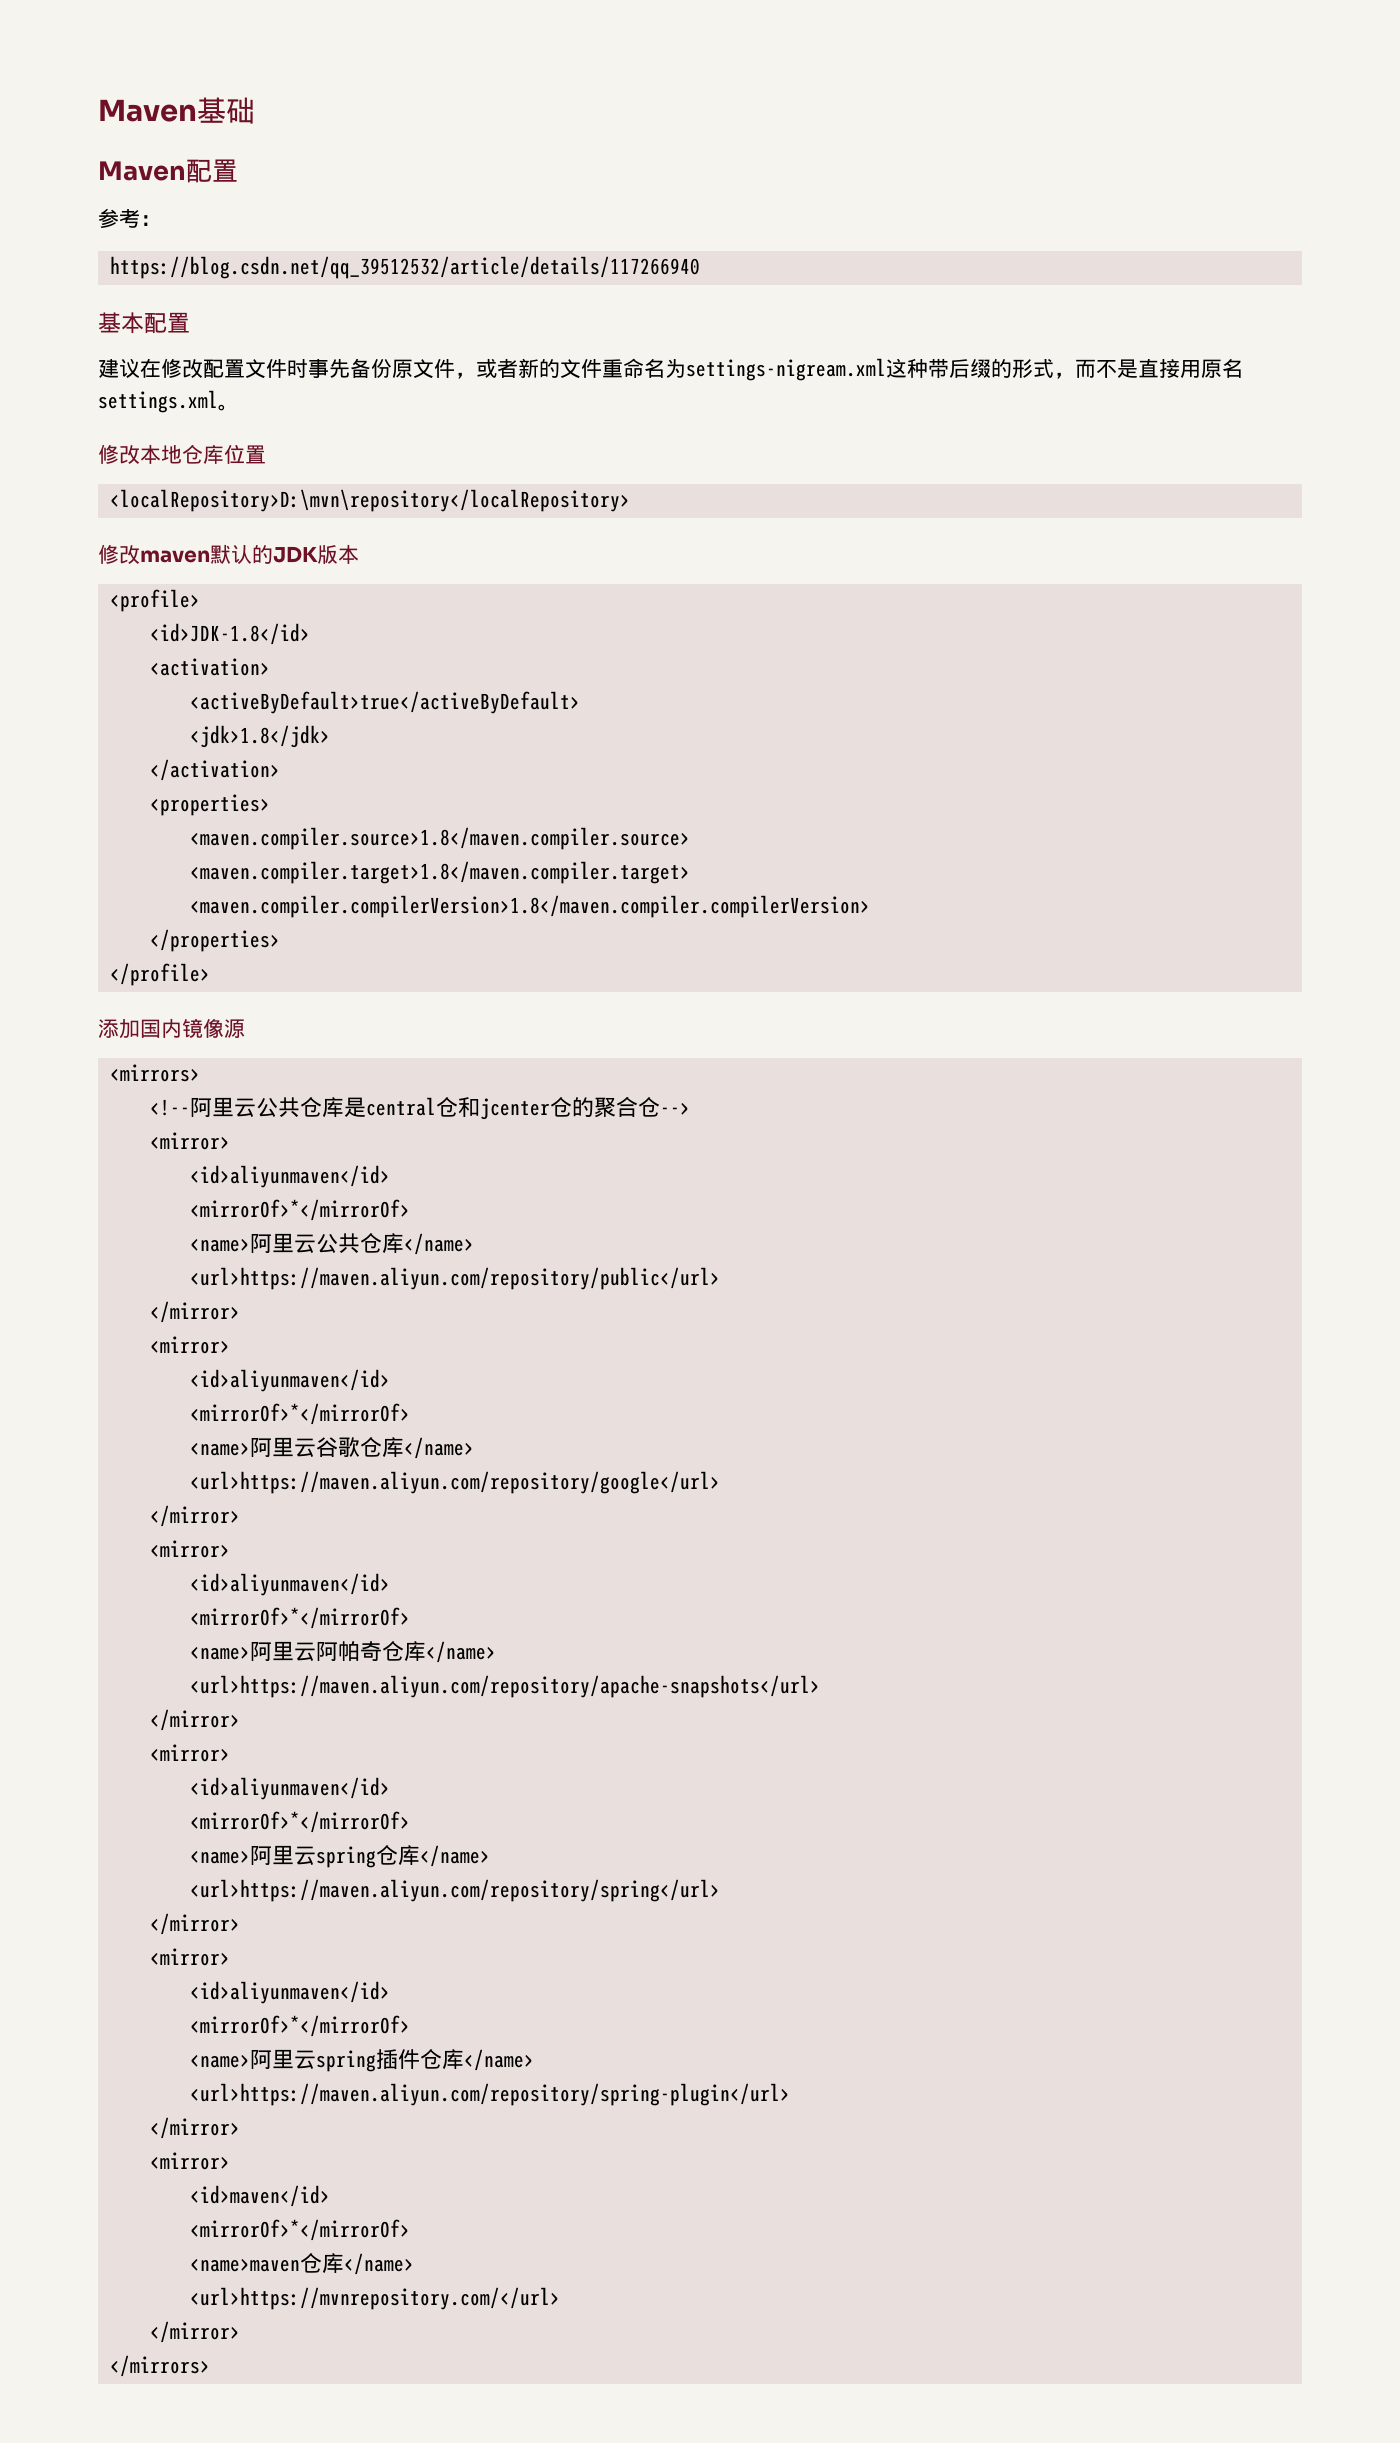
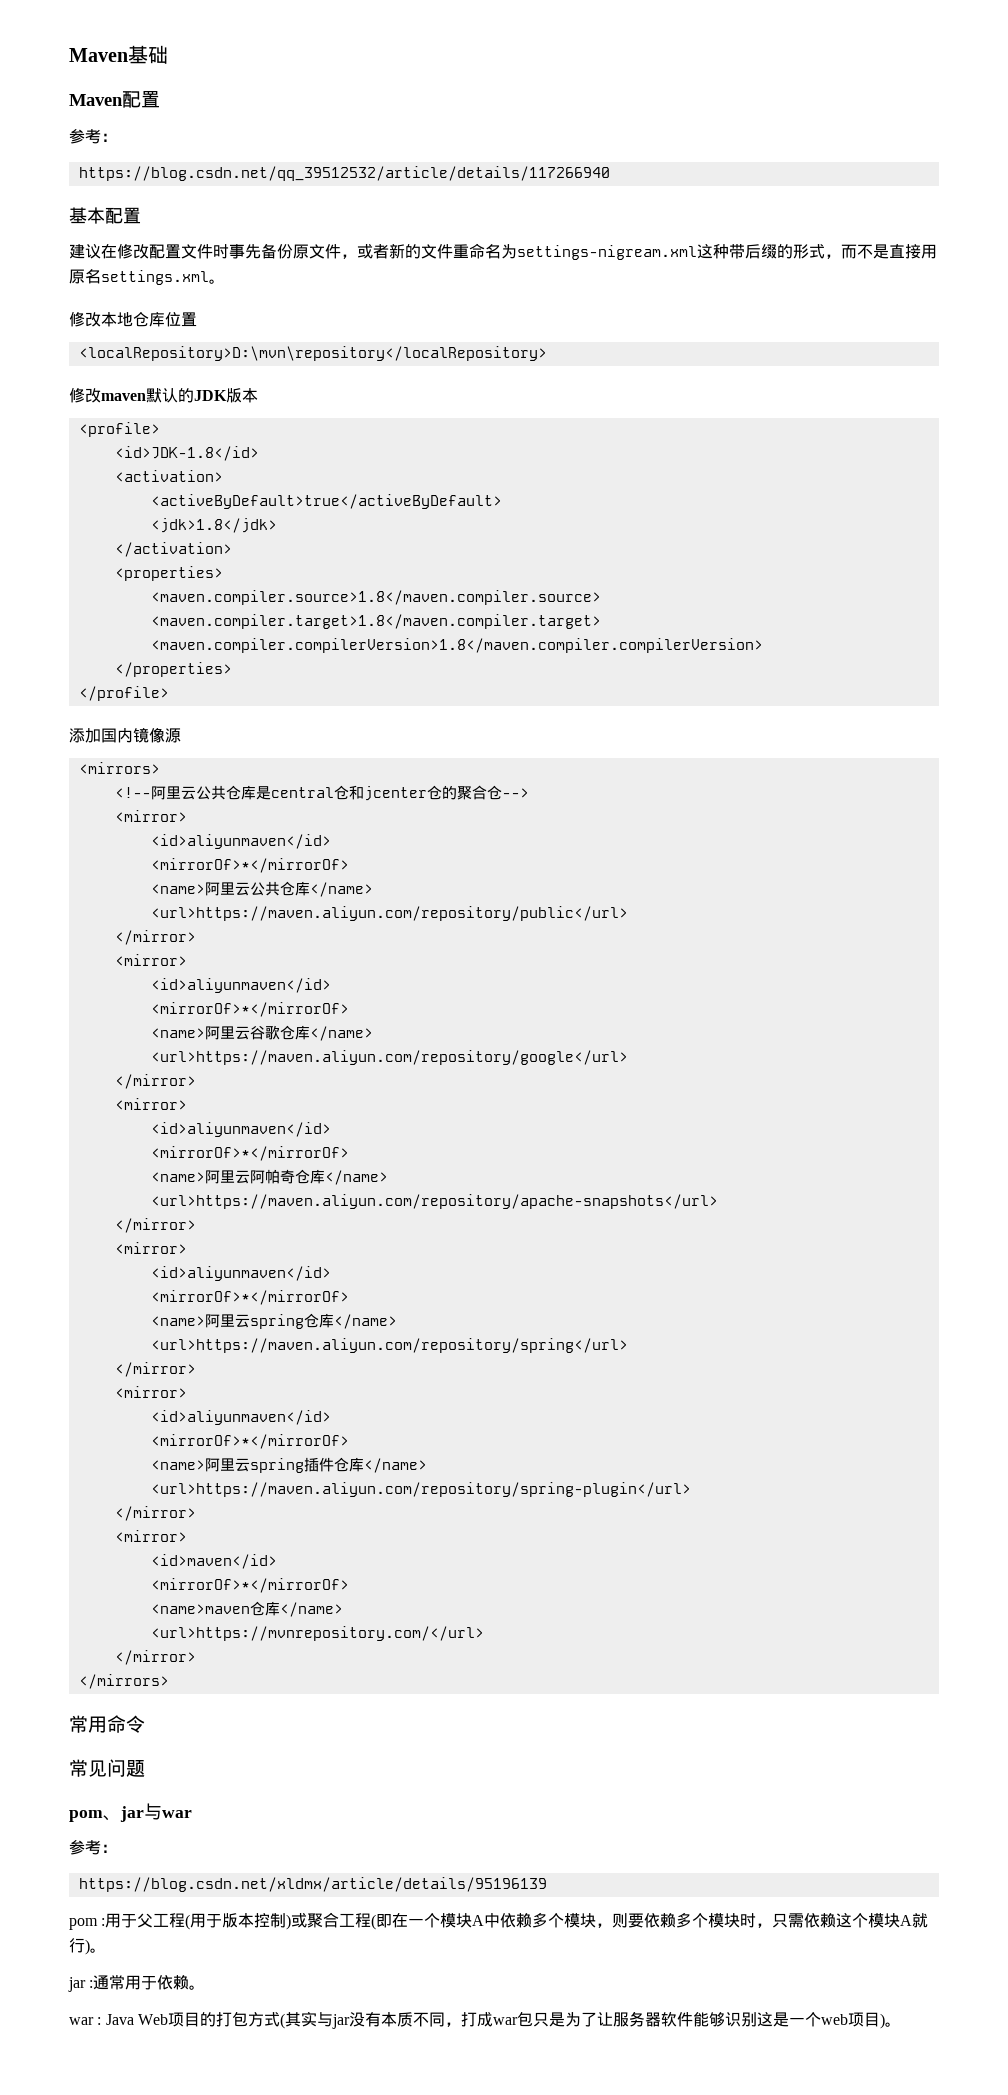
+ 常用命令
+ 常见问题
+ pom、jar与war
+ 参考：
+ https://blog.csdn.net/xldmx/article/details/95196139
+ pom :用于父工程(用于版本控制)或聚合工程(即在一个模块A中依赖多个模块，则要依赖多个模块时，只需依赖这个模块A就行)。
+ jar :通常用于依赖。
+ war : Java Web项目的打包方式(其实与jar没有本质不同，打成war包只是为了让服务器软件能够识别这是一个web项目)。

